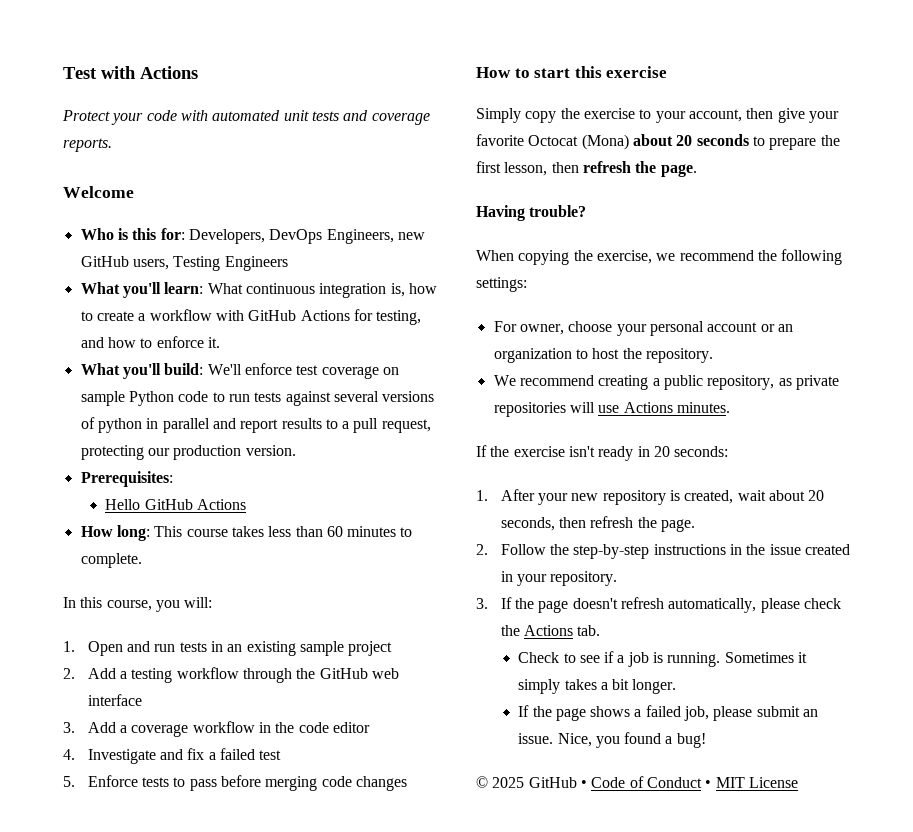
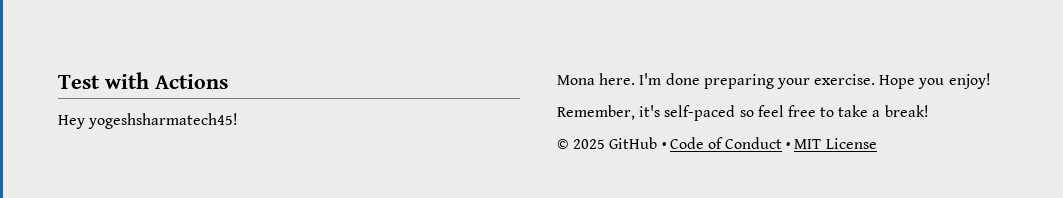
- Protect your code with automated unit tests and coverage reports.
- Welcome
- Who is this for: Developers, DevOps Engineers, new GitHub users, Testing Engineers
- What you'll learn: What continuous integration is, how to create a workflow with GitHub Actions for testing, and how to enforce it.
- What you'll build: We'll enforce test coverage on sample Python code to run tests against several versions of python in parallel and report results to a pull request, protecting our production version.
- Prerequisites:
- Hello GitHub Actions
- How long: This course takes less than 60 minutes to complete.
- In this course, you will:
- 1. Open and run tests in an existing sample project
- 2. Add a testing workflow through the GitHub web interface
- 3. Add a coverage workflow in the code editor
- 4. Investigate and fix a failed test
- 5. Enforce tests to pass before merging code changes
- How to start this exercise
- Simply copy the exercise to your account, then give your favorite Octocat (Mona) about 20 seconds to prepare the first lesson, then refresh the page.
- Having trouble?
- When copying the exercise, we recommend the following settings:
- For owner, choose your personal account or an organization to host the repository.
- We recommend creating a public repository, as private repositories will use Actions minutes.
- If the exercise isn't ready in 20 seconds:
- 1. After your new repository is created, wait about 20 seconds, then refresh the page.
- 2. Follow the step-by-step instructions in the issue created in your repository.
- 3. If the page doesn't refresh automatically, please check the Actions tab.
- Check to see if a job is running. Sometimes it simply takes a bit longer.
- If the page shows a failed job, please submit an issue. Nice, you found a bug!
+ Hey yogeshsharmatech45!
+ Mona here. I'm done preparing your exercise. Hope you enjoy!
+ Remember, it's self-paced so feel free to take a break!

